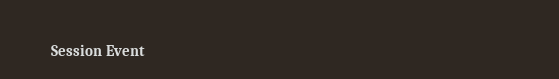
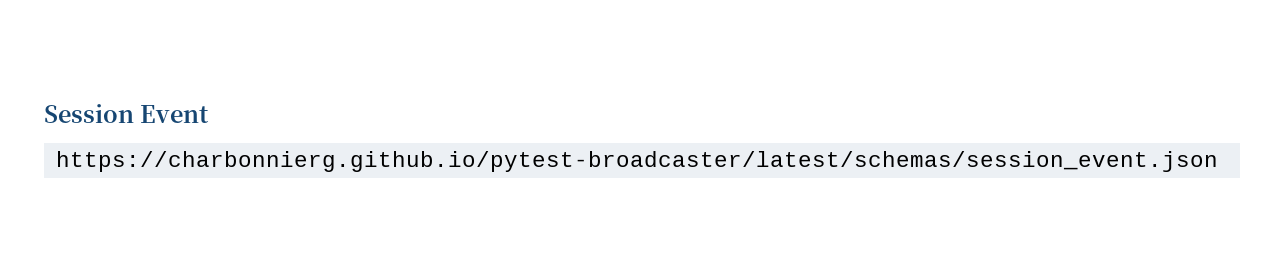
+ https://charbonnierg.github.io/pytest-broadcaster/latest/schemas/session_event.json

